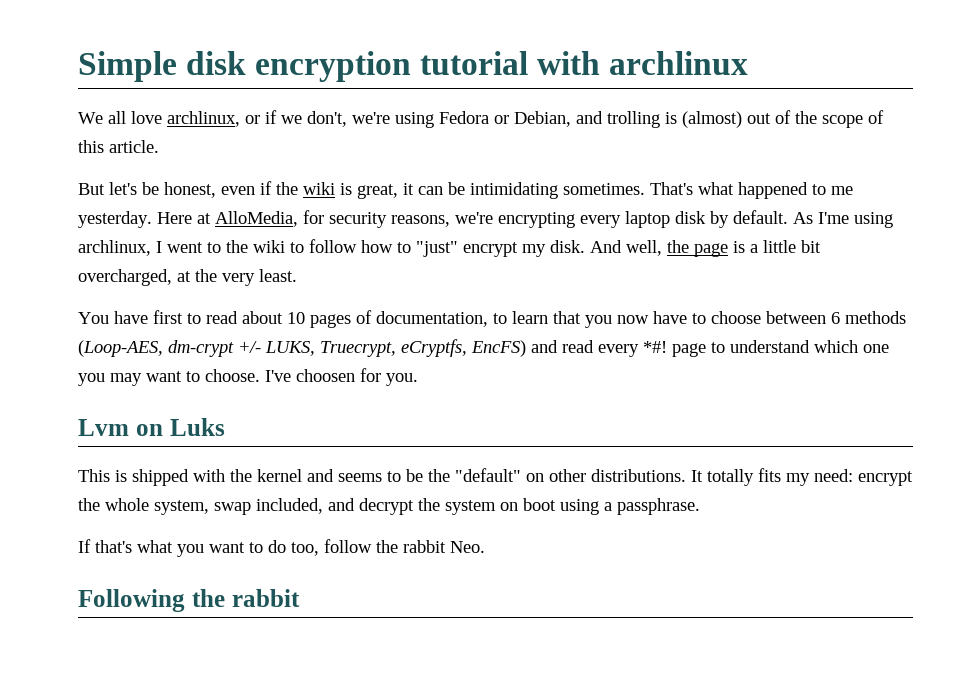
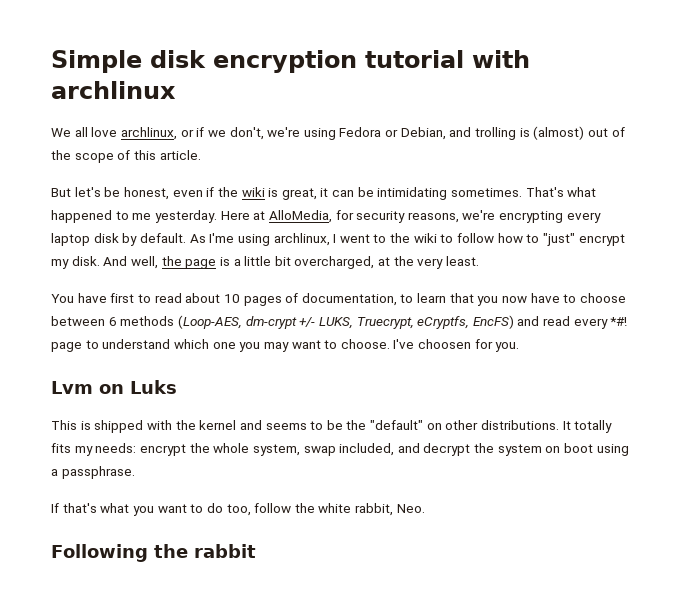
- It totally fits my need: encrypt the whole system, swap included, and decrypt the system on boot using a passphrase.
+ It totally fits my needs: encrypt the whole system, swap included, and decrypt the system on boot using a passphrase.
- If that's what you want to do too, follow the rabbit Neo.
+ If that's what you want to do too, follow the white rabbit, Neo.

